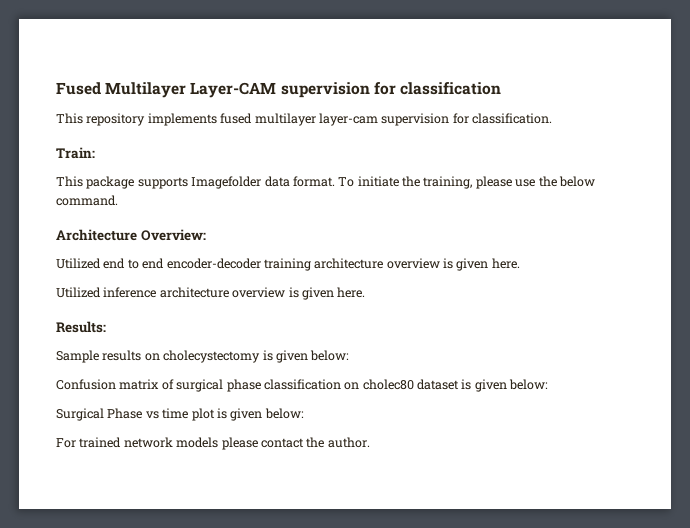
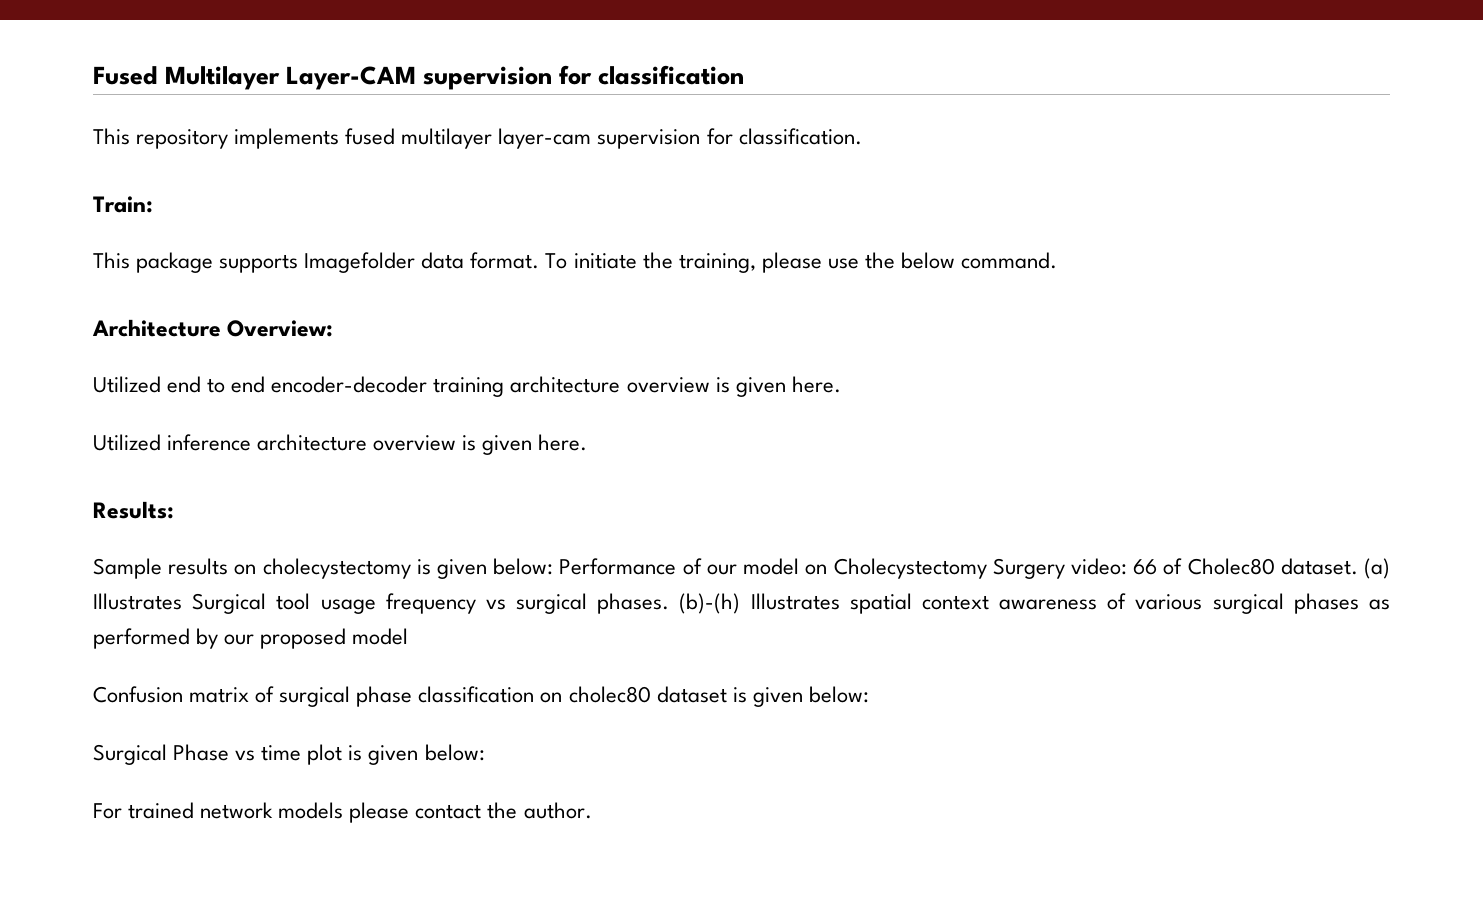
- Sample results on cholecystectomy is given below:
+ Sample results on cholecystectomy is given below: Performance of our model on Cholecystectomy Surgery video: 66 of Cholec80 dataset. (a) Illustrates Surgical tool usage frequency vs surgical phases. (b)-(h) Illustrates spatial context awareness of various surgical phases as performed by our proposed model

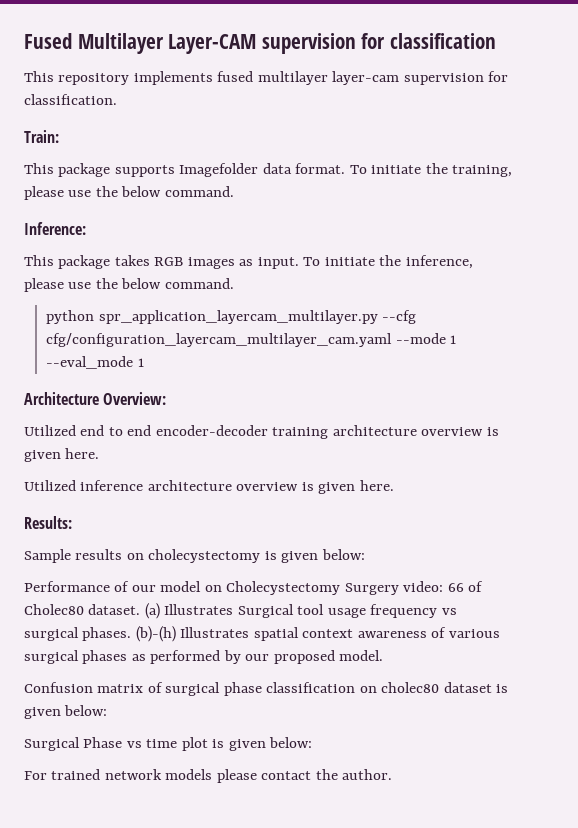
+ Inference:
+ This package takes RGB images as input. To initiate the inference, please use the below command.
+ python spr_application_layercam_multilayer.py --cfg cfg/configuration_layercam_multilayer_cam.yaml --mode 1 --eval_mode 1
- Sample results on cholecystectomy is given below: Performance of our model on Cholecystectomy Surgery video: 66 of Cholec80 dataset.
+ Sample results on cholecystectomy is given below:
+ Performance of our model on Cholecystectomy Surgery video: 66 of Cholec80 dataset.
- (b)-(h) Illustrates spatial context awareness of various surgical phases as performed by our proposed model
+ (b)-(h) Illustrates spatial context awareness of various surgical phases as performed by our proposed model.

